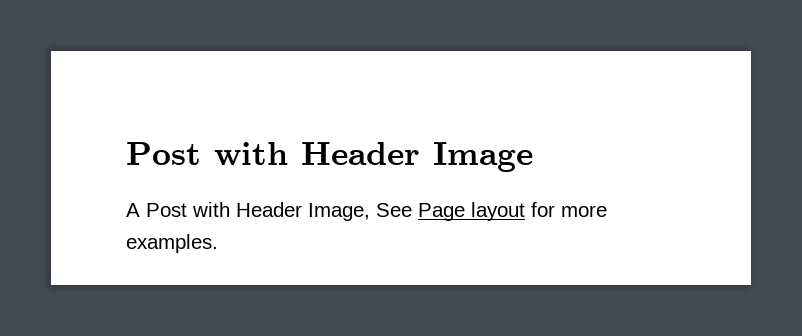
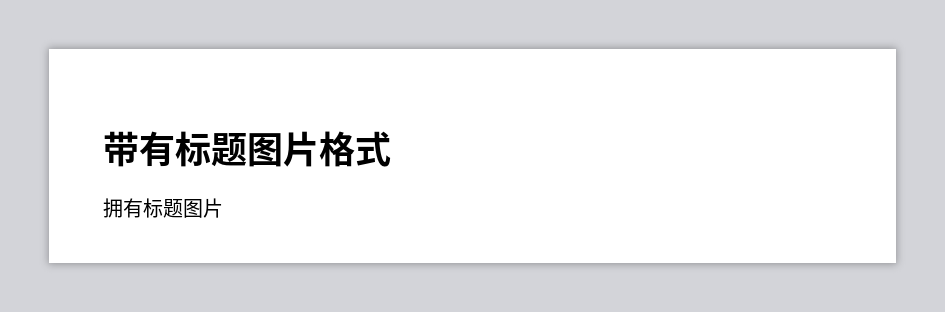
- Post with Header Image
- A Post with Header Image, See Page layout for more examples.
+ 带有标题图片格式
+ 拥有标题图片

